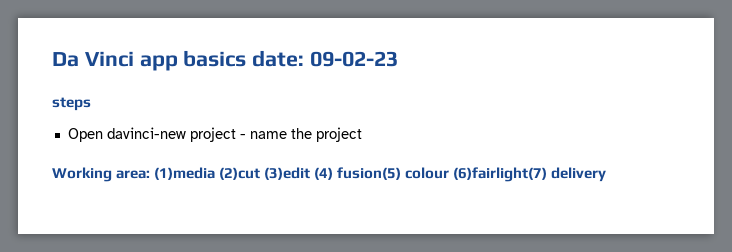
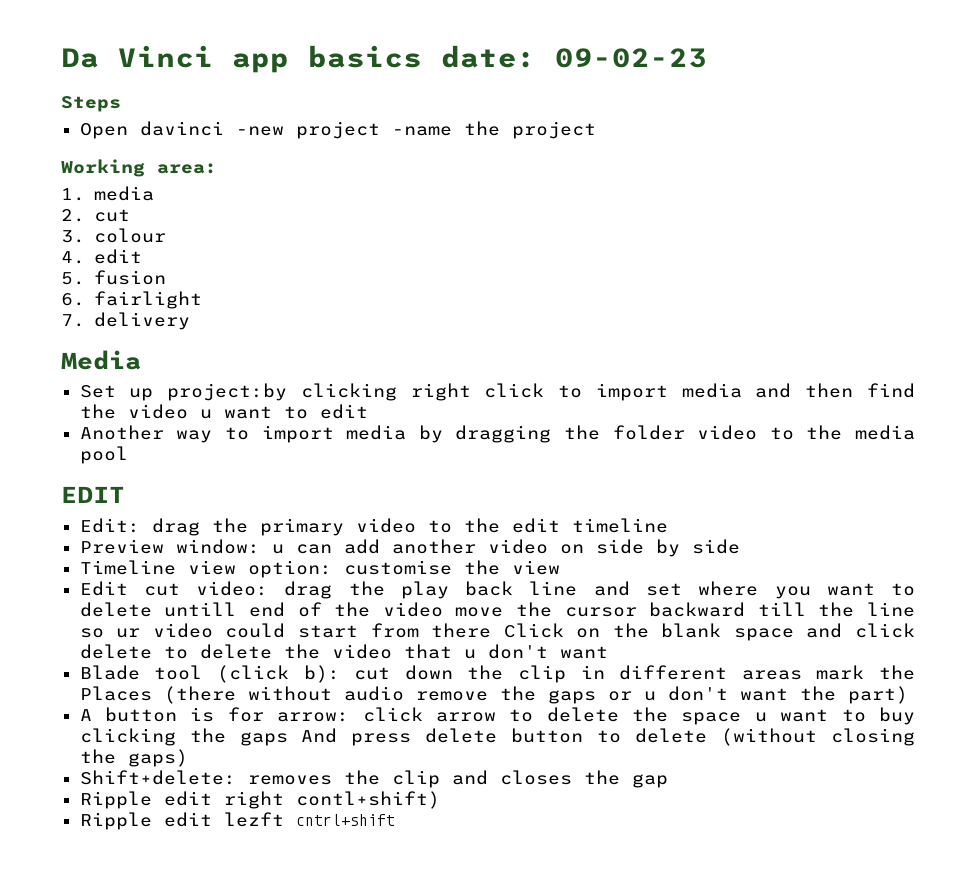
- steps
+ Steps
- Open davinci-new project - name the project
+ Open davinci -new project -name the project
- Working area: (1)media (2)cut (3)edit (4) fusion(5) colour (6)fairlight(7) delivery
+ Working area:
+ 1. media
+ 2. cut
+ 3. colour
+ 4. edit
+ 5. fusion
+ 6. fairlight
+ 7. delivery
+ Media
+ Set up project:by clicking right click to import media and then find the video u want to edit
+ Another way to import media by dragging the folder video to the media pool
+ EDIT
+ Edit: drag the primary video to the edit timeline
+ Preview window: u can add another video on side by side
+ Timeline view option: customise the view
+ Edit cut video: drag the play back line and set where you want to delete untill end of the video move the cursor backward till the line so ur video could start from there Click on the blank space and click delete to delete the video that u don't want
+ Blade tool (click b): cut down the clip in different areas mark the Places (there without audio remove the gaps or u don't want the part)
+ A button is for arrow: click arrow to delete the space u want to buy clicking the gaps And press delete button to delete (without closing the gaps)
+ Shift+delete: removes the clip and closes the gap
+ Ripple edit right contl+shift)
+ Ripple edit lezft cntrl+shift

